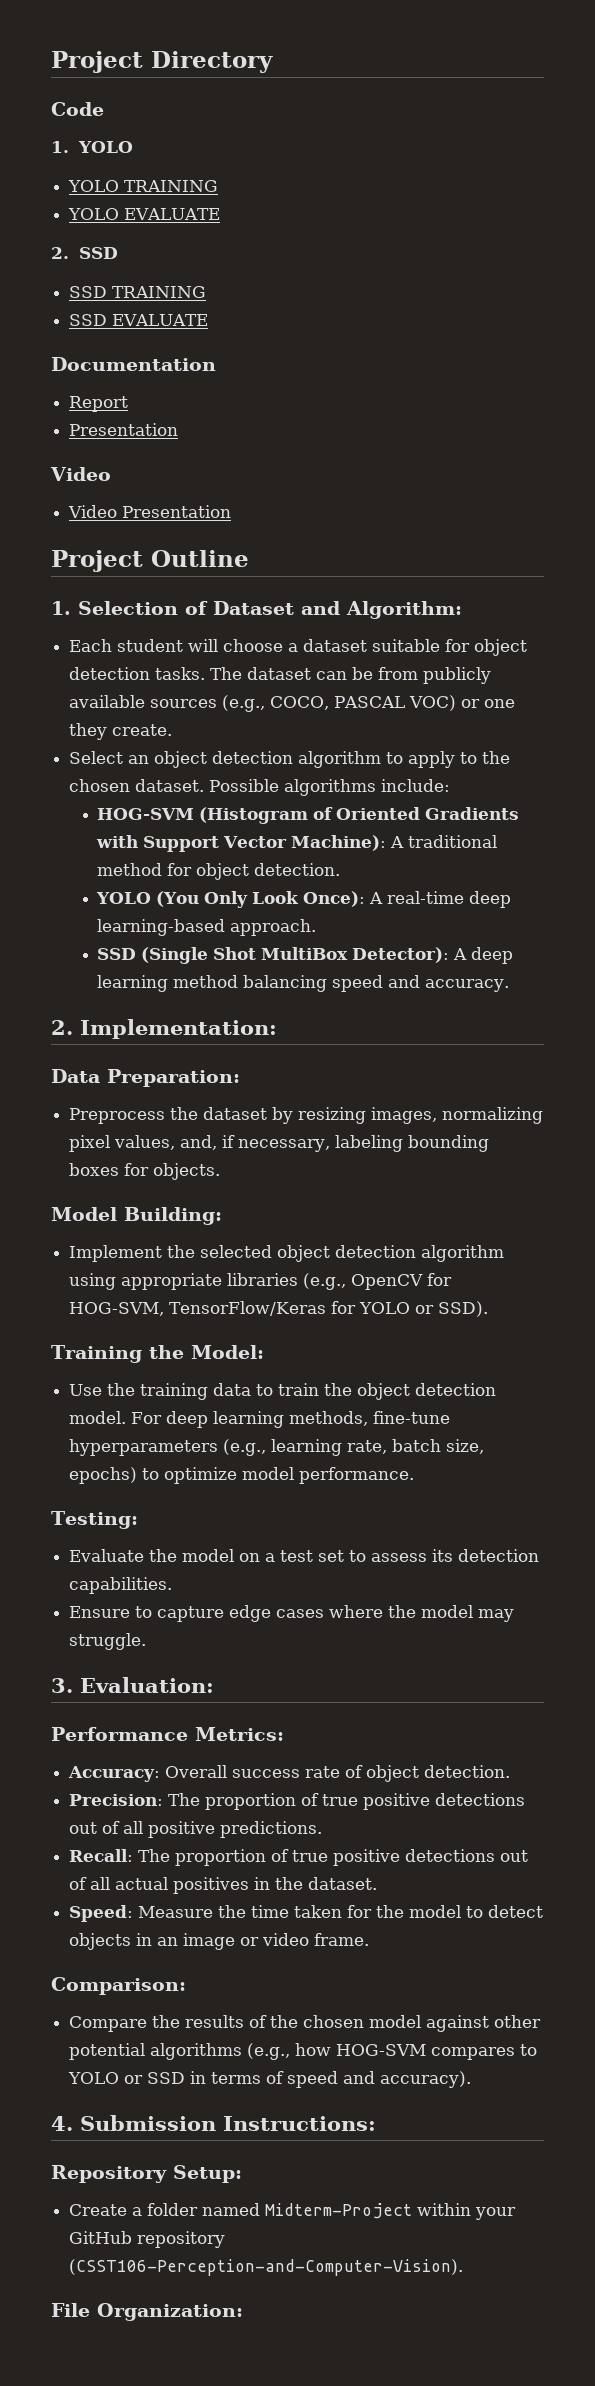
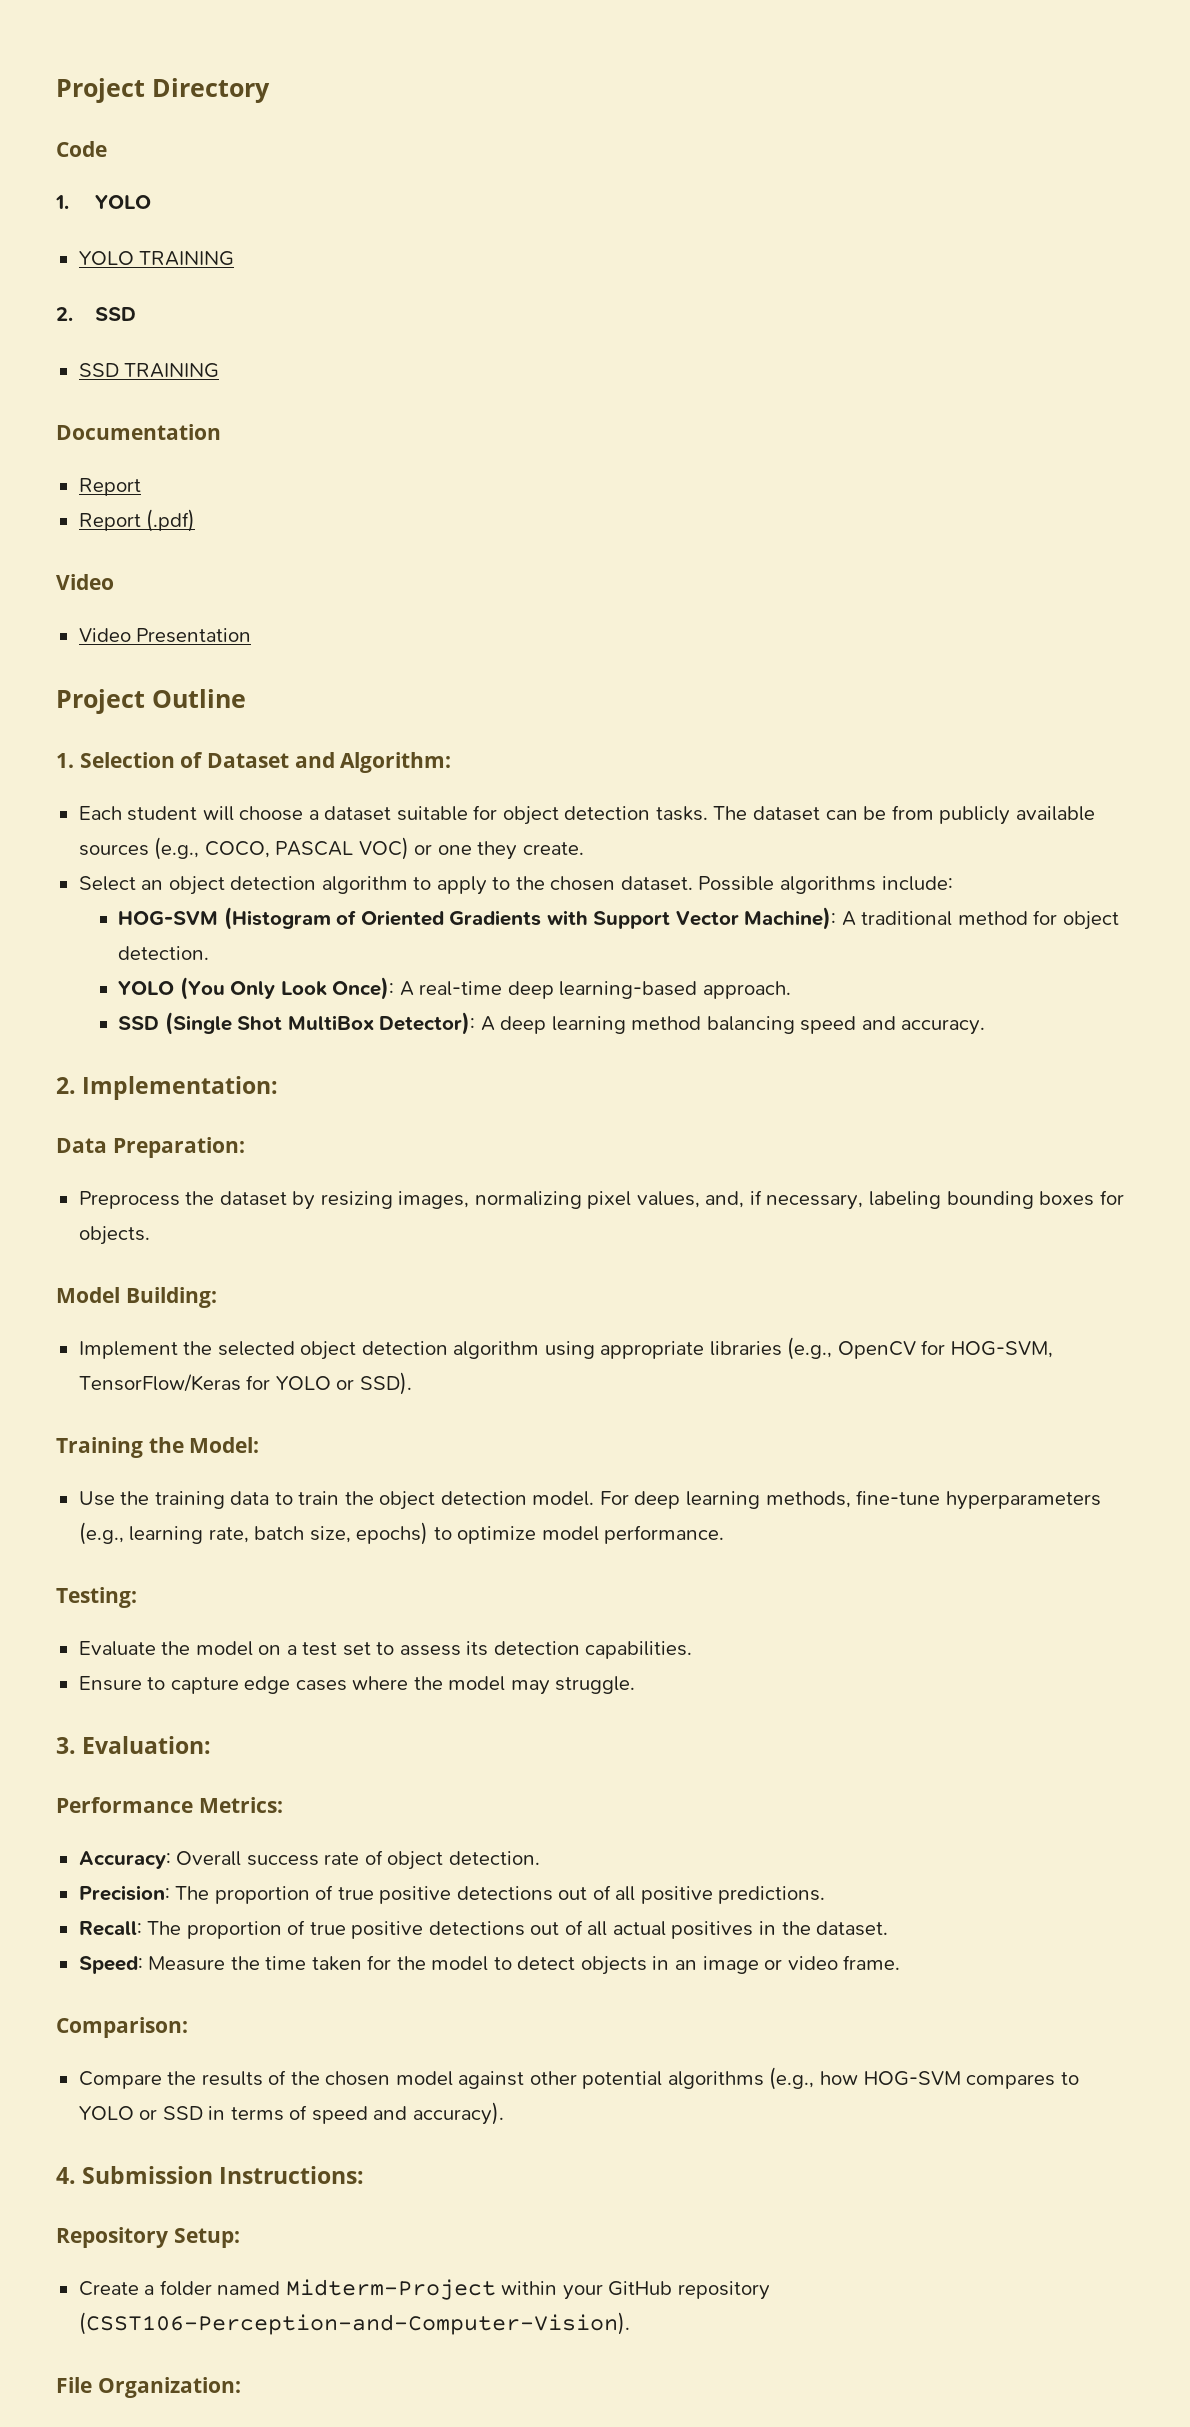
- YOLO EVALUATE
- SSD EVALUATE
  Documentation
  Report
- Presentation
+ Report (.pdf)

